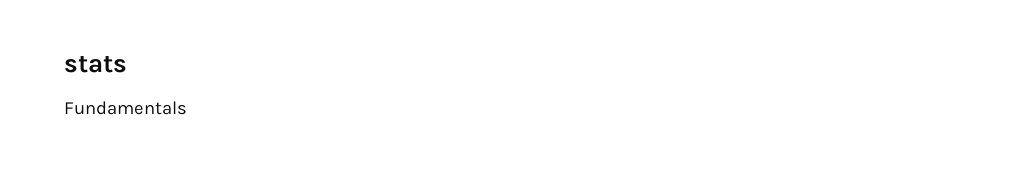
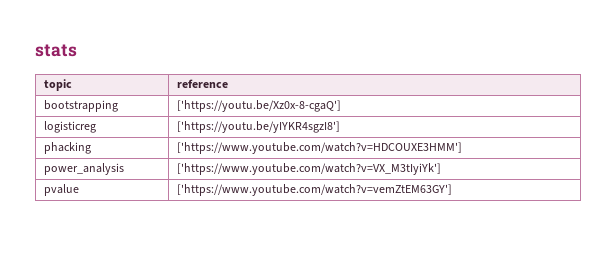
- Fundamentals
+ topic | reference
+ bootstrapping | ['https://youtu.be/Xz0x-8-cgaQ']
+ logisticreg | ['https://youtu.be/yIYKR4sgzI8']
+ phacking | ['https://www.youtube.com/watch?v=HDCOUXE3HMM']
+ power_analysis | ['https://www.youtube.com/watch?v=VX_M3tIyiYk']
+ pvalue | ['https://www.youtube.com/watch?v=vemZtEM63GY']

